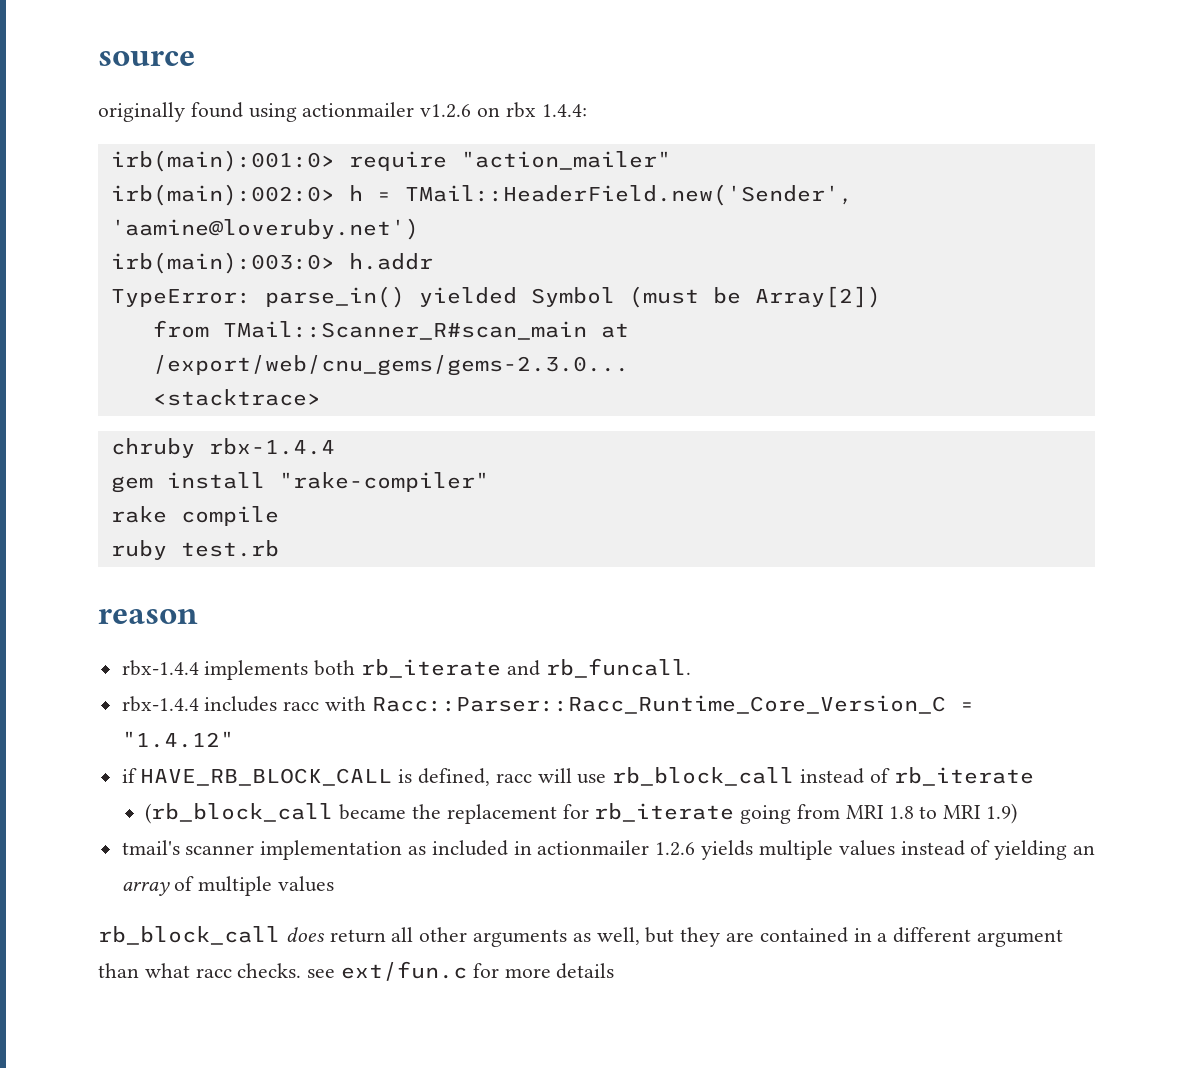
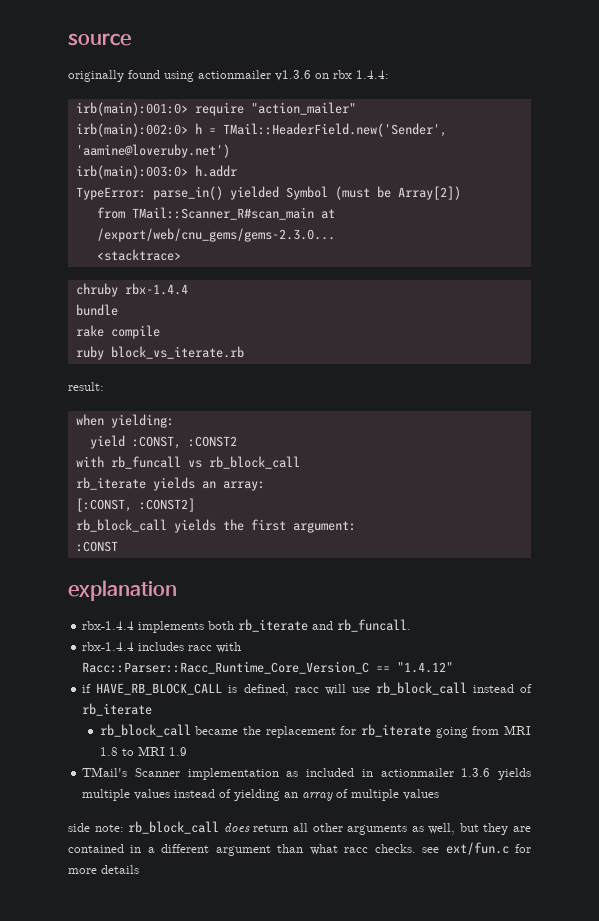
- originally found using actionmailer v1.2.6 on rbx 1.4.4:
+ originally found using actionmailer v1.3.6 on rbx 1.4.4:
- gem install "rake-compiler"
+ bundle
- ruby test.rb
- reason
+ ruby block_vs_iterate.rb
+ result:
+ when yielding:
+ yield :CONST, :CONST2
+ with rb_funcall vs rb_block_call
+ rb_iterate yields an array:
+ [:CONST, :CONST2]
+ rb_block_call yields the first argument:
+ :CONST
+ explanation
- rbx-1.4.4 includes racc with Racc::Parser::Racc_Runtime_Core_Version_C = "1.4.12"
+ rbx-1.4.4 includes racc with Racc::Parser::Racc_Runtime_Core_Version_C == "1.4.12"
- (rb_block_call became the replacement for rb_iterate going from MRI 1.8 to MRI 1.9)
- tmail's scanner implementation as included in actionmailer 1.2.6 yields multiple values instead of yielding an array of multiple values
+ rb_block_call became the replacement for rb_iterate going from MRI 1.8 to MRI 1.9
+ TMail's Scanner implementation as included in actionmailer 1.3.6 yields multiple values instead of yielding an array of multiple values
- rb_block_call does return all other arguments as well, but they are contained in a different argument than what racc checks. see ext/fun.c for more details
+ side note: rb_block_call does return all other arguments as well, but they are contained in a different argument than what racc checks. see ext/fun.c for more details

